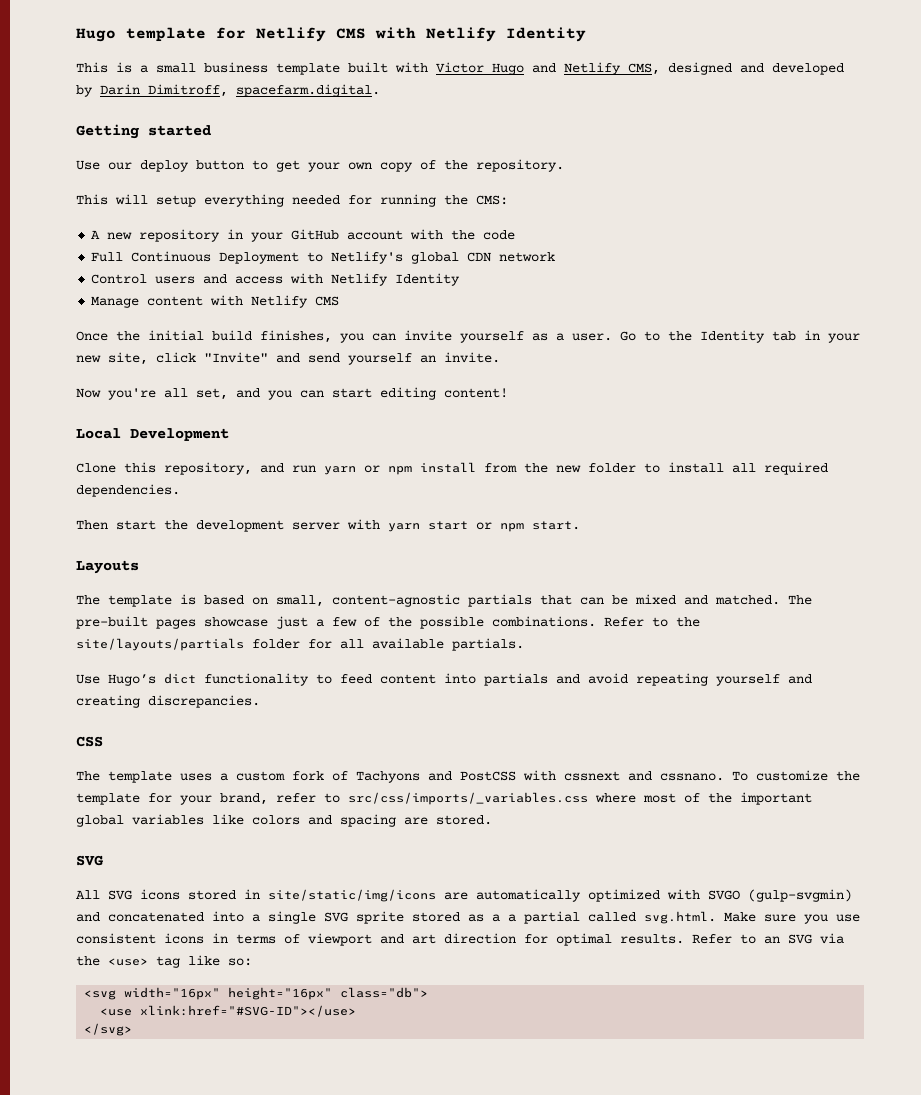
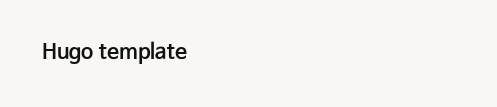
- Hugo template for Netlify CMS with Netlify Identity
- This is a small business template built with Victor Hugo and Netlify CMS, designed and developed by Darin Dimitroff, spacefarm.digital.
- Getting started
- Use our deploy button to get your own copy of the repository.
- This will setup everything needed for running the CMS:
- A new repository in your GitHub account with the code
- Full Continuous Deployment to Netlify's global CDN network
- Control users and access with Netlify Identity
- Manage content with Netlify CMS
- Once the initial build finishes, you can invite yourself as a user. Go to the Identity tab in your new site, click "Invite" and send yourself an invite.
- Now you're all set, and you can start editing content!
- Local Development
- Clone this repository, and run yarn or npm install from the new folder to install all required dependencies.
- Then start the development server with yarn start or npm start.
- Layouts
- The template is based on small, content-agnostic partials that can be mixed and matched. The pre-built pages showcase just a few of the possible combinations. Refer to the site/layouts/partials folder for all available partials.
- Use Hugo’s dict functionality to feed content into partials and avoid repeating yourself and creating discrepancies.
- CSS
- The template uses a custom fork of Tachyons and PostCSS with cssnext and cssnano. To customize the template for your brand, refer to src/css/imports/_variables.css where most of the important global variables like colors and spacing are stored.
- SVG
- All SVG icons stored in site/static/img/icons are automatically optimized with SVGO (gulp-svgmin) and concatenated into a single SVG sprite stored as a a partial called svg.html. Make sure you use consistent icons in terms of viewport and art direction for optimal results. Refer to an SVG via the <use> tag like so:
- <svg width="16px" height="16px" class="db">
- <use xlink:href="#SVG-ID"></use>
- </svg>
+ Hugo template

